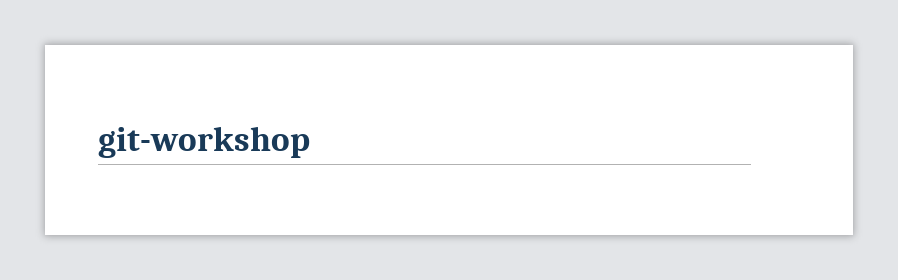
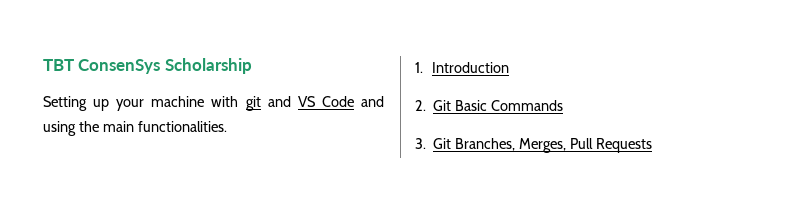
- git-workshop
+ TBT ConsenSys Scholarship
+ Setting up your machine with git and VS Code and using the main functionalities.
+ 1. Introduction
+ 2. Git Basic Commands
+ 3. Git Branches, Merges, Pull Requests

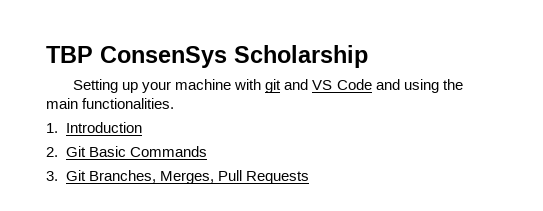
- TBT ConsenSys Scholarship
+ TBP ConsenSys Scholarship

